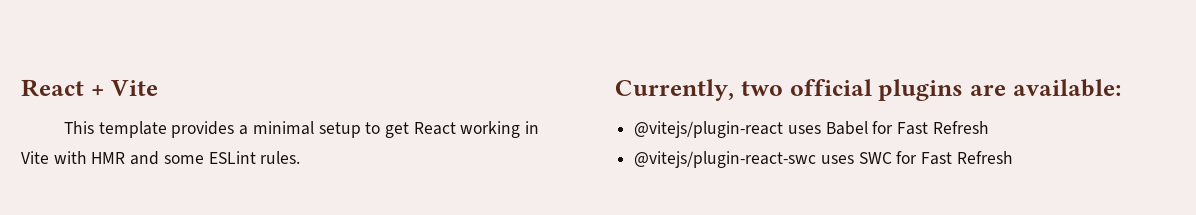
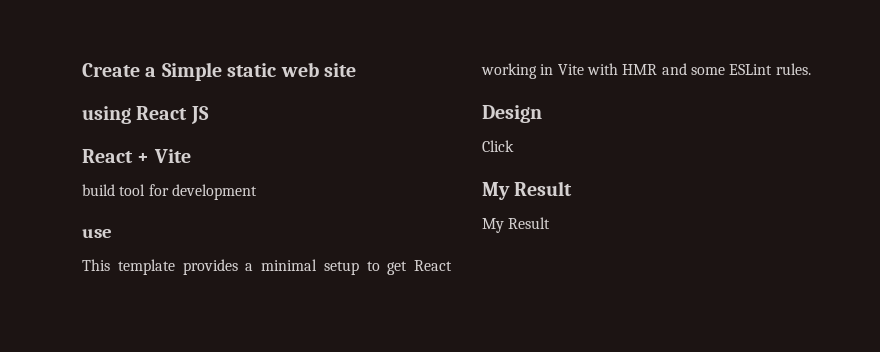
+ Create a Simple static web site
+ using React JS
  React + Vite
+ build tool for development
+ use
- Currently, two official plugins are available:
- @vitejs/plugin-react uses Babel for Fast Refresh
- @vitejs/plugin-react-swc uses SWC for Fast Refresh
+ Design
+ Click
+ My Result
+ My Result

